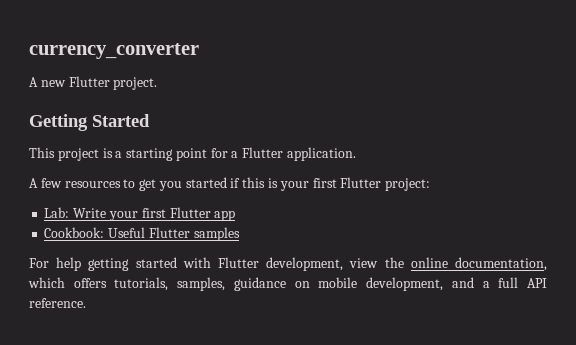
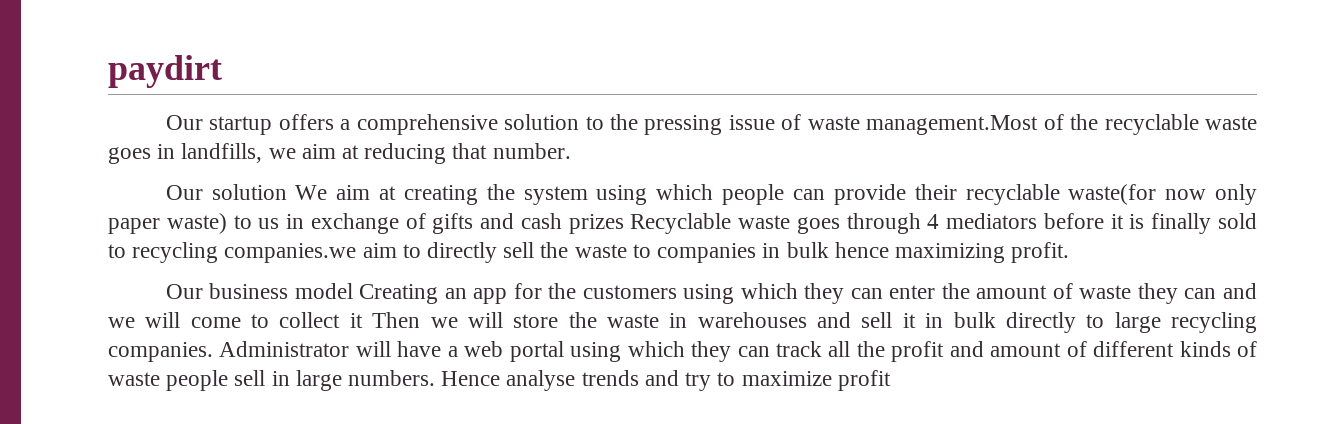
- currency_converter
- A new Flutter project.
- Getting Started
- This project is a starting point for a Flutter application.
- A few resources to get you started if this is your first Flutter project:
- Lab: Write your first Flutter app
- Cookbook: Useful Flutter samples
- For help getting started with Flutter development, view the online documentation, which offers tutorials, samples, guidance on mobile development, and a full API reference.
+ paydirt
+ Our startup offers a comprehensive solution to the pressing issue of waste management.Most of the recyclable waste goes in landfills, we aim at reducing that number.
+ Our solution We aim at creating the system using which people can provide their recyclable waste(for now only paper waste) to us in exchange of gifts and cash prizes Recyclable waste goes through 4 mediators before it is finally sold to recycling companies.we aim to directly sell the waste to companies in bulk hence maximizing profit.
+ Our business model Creating an app for the customers using which they can enter the amount of waste they can and we will come to collect it Then we will store the waste in warehouses and sell it in bulk directly to large recycling companies. Administrator will have a web portal using which they can track all the profit and amount of different kinds of waste people sell in large numbers. Hence analyse trends and try to maximize profit

